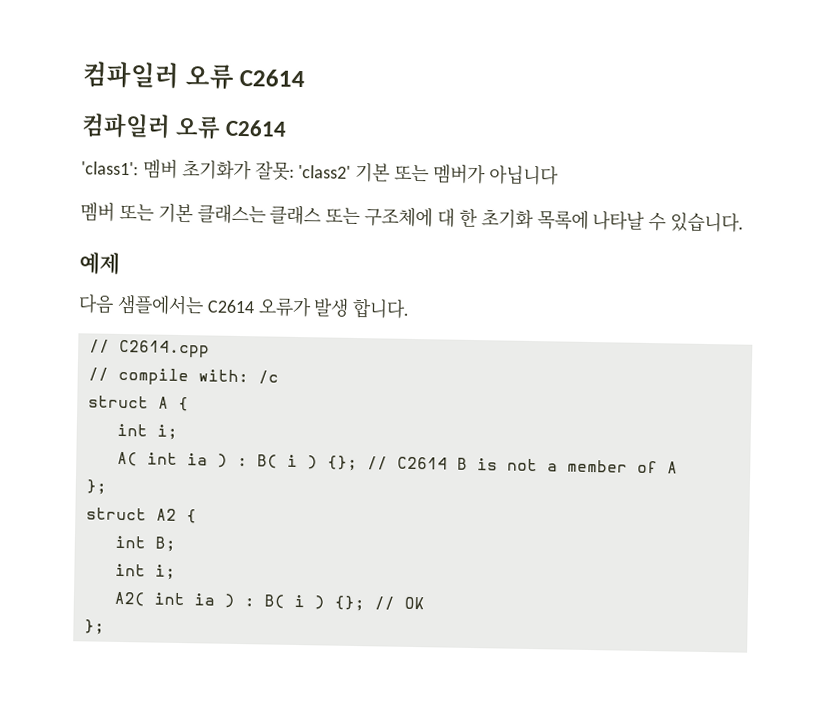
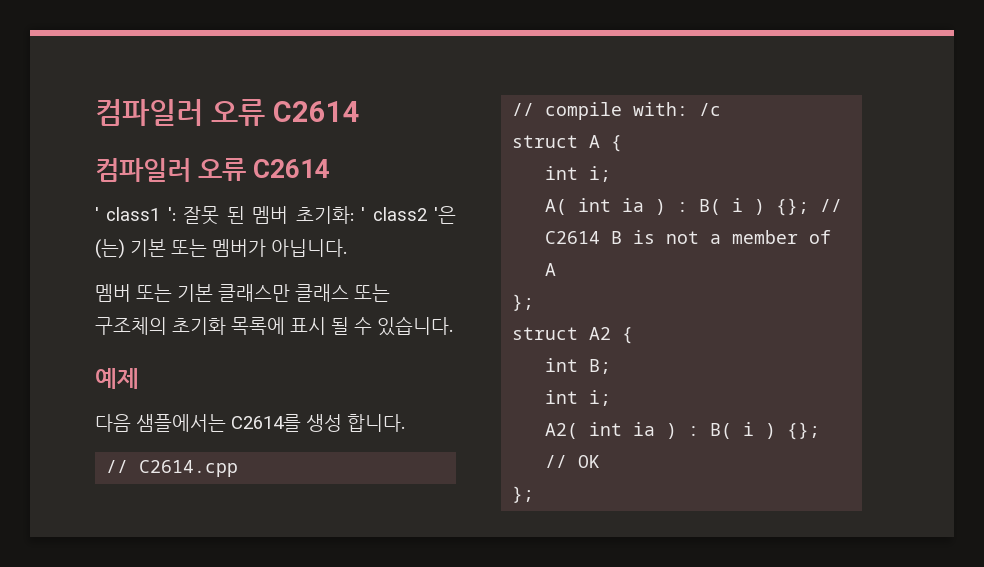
- 'class1': 멤버 초기화가 잘못: 'class2' 기본 또는 멤버가 아닙니다
+ ' class1 ': 잘못 된 멤버 초기화: ' class2 '은 (는) 기본 또는 멤버가 아닙니다.
- 멤버 또는 기본 클래스는 클래스 또는 구조체에 대 한 초기화 목록에 나타날 수 있습니다.
+ 멤버 또는 기본 클래스만 클래스 또는 구조체의 초기화 목록에 표시 될 수 있습니다.
- 다음 샘플에서는 C2614 오류가 발생 합니다.
+ 다음 샘플에서는 C2614를 생성 합니다.

